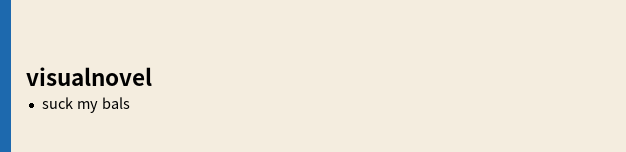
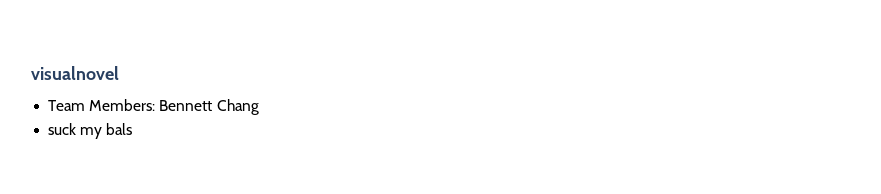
+ Team Members: Bennett Chang

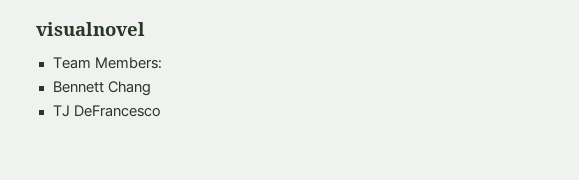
- Team Members: Bennett Chang
+ Team Members:
+ Bennett Chang
- suck my bals
+ TJ DeFrancesco

